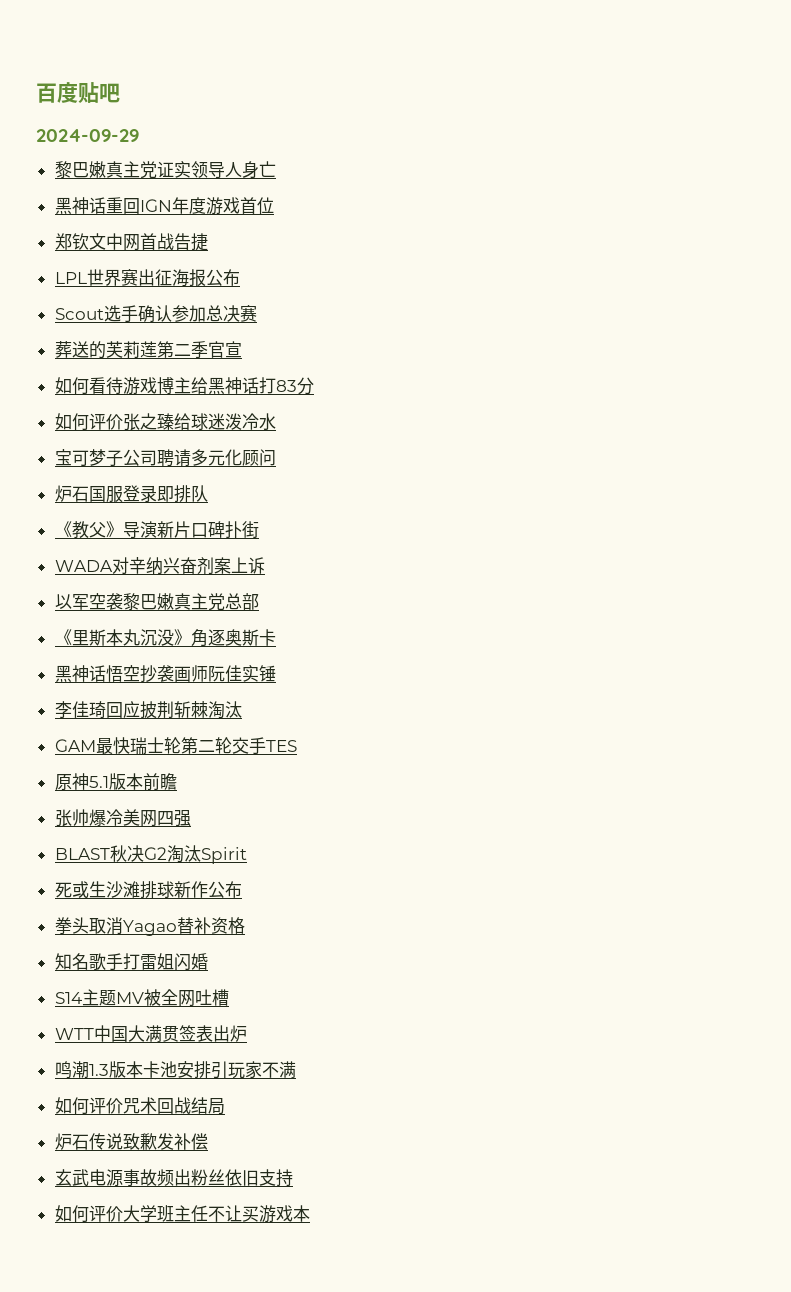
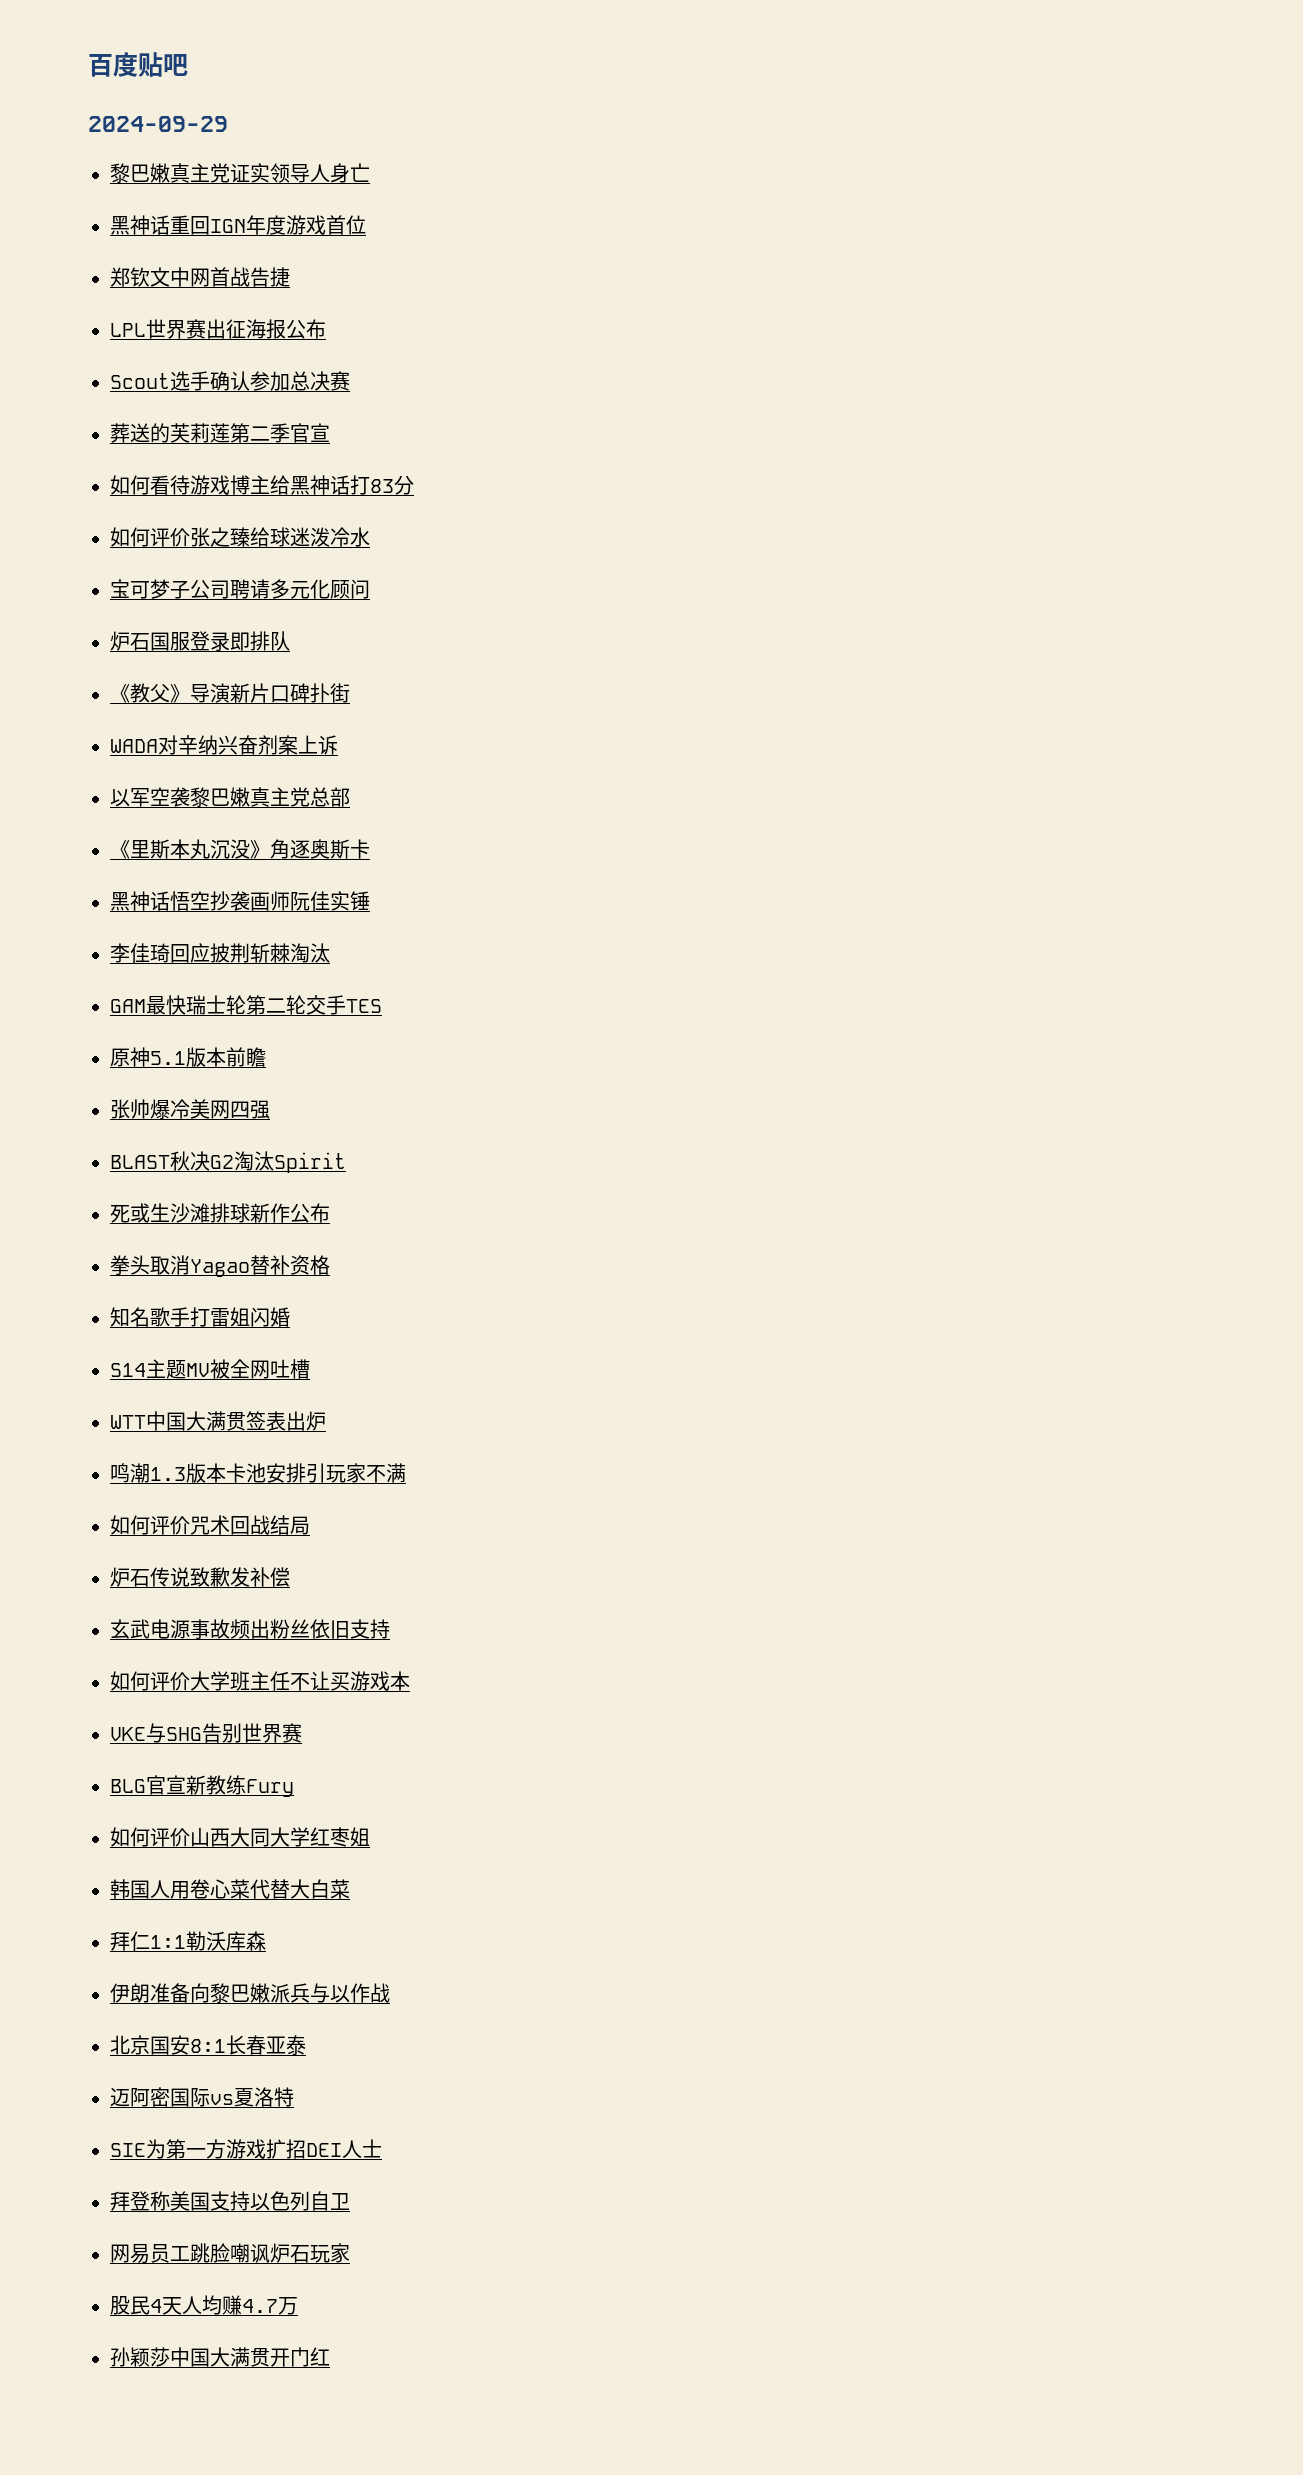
+ VKE与SHG告别世界赛
+ BLG官宣新教练Fury
+ 如何评价山西大同大学红枣姐
+ 韩国人用卷心菜代替大白菜
+ 拜仁1:1勒沃库森
+ 伊朗准备向黎巴嫩派兵与以作战
+ 北京国安8:1长春亚泰
+ 迈阿密国际vs夏洛特
+ SIE为第一方游戏扩招DEI人士
+ 拜登称美国支持以色列自卫
+ 网易员工跳脸嘲讽炉石玩家
+ 股民4天人均赚4.7万
+ 孙颖莎中国大满贯开门红

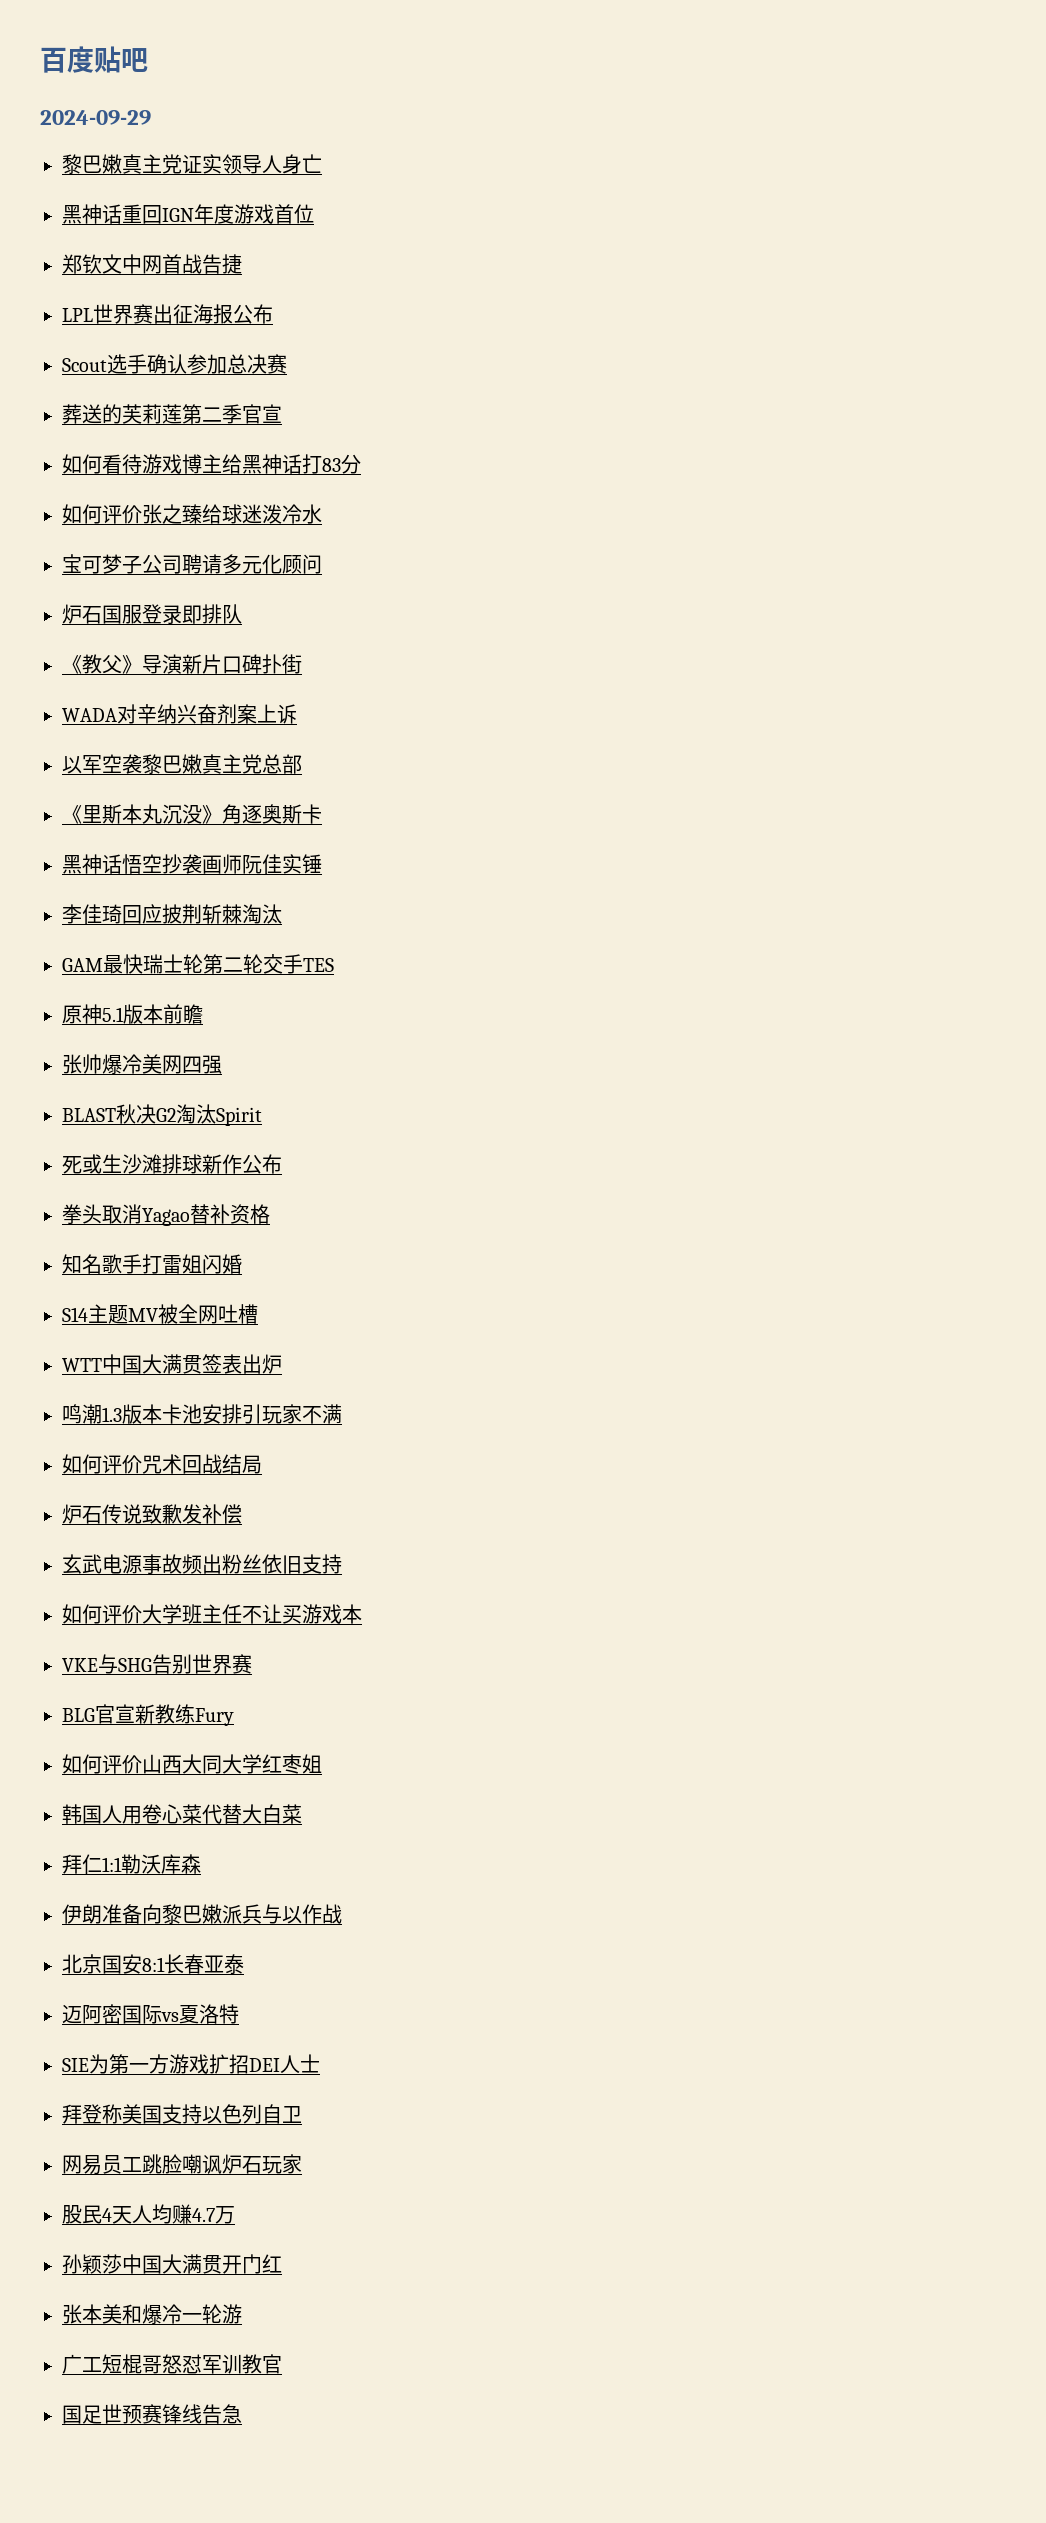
+ 张本美和爆冷一轮游
+ 广工短棍哥怒怼军训教官
+ 国足世预赛锋线告急

